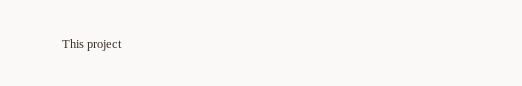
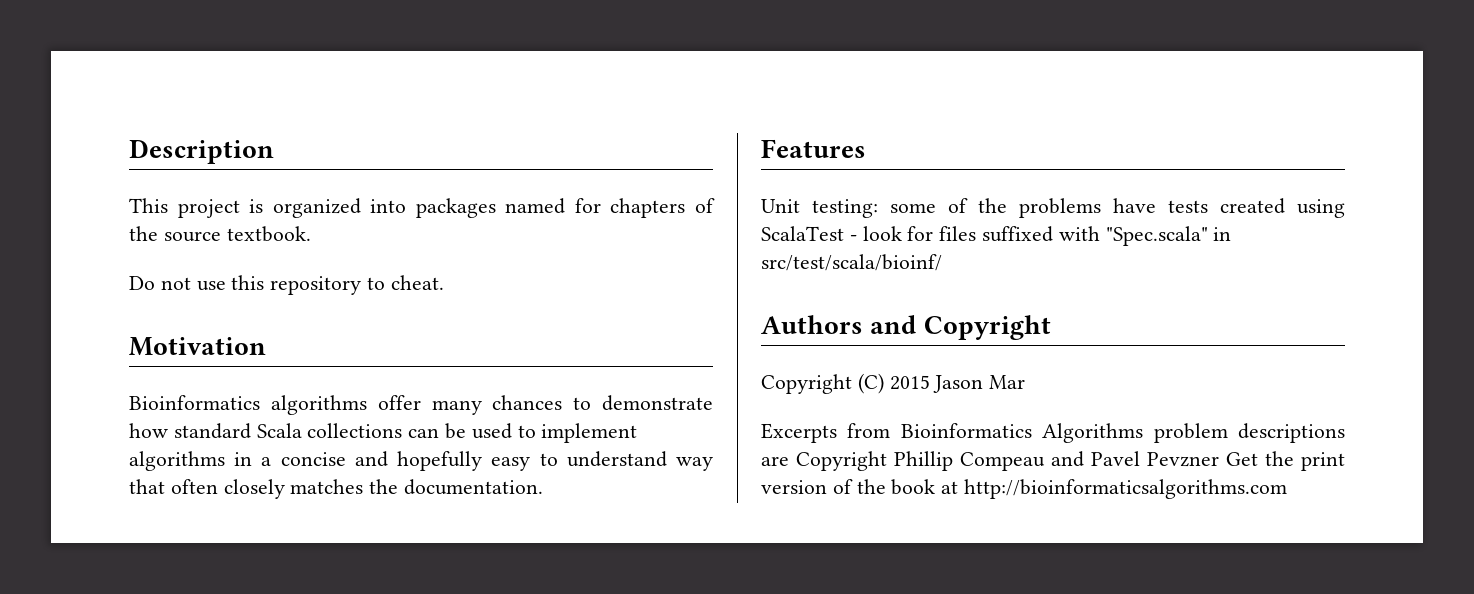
+ Description
- This project
+ This project is organized into packages named for chapters of the source textbook.
+ Do not use this repository to cheat.
+ Motivation
+ Bioinformatics algorithms offer many chances to demonstrate how standard Scala collections can be used to implement algorithms in a concise and hopefully easy to understand way that often closely matches the documentation.
+ Features
+ Unit testing: some of the problems have tests created using ScalaTest - look for files suffixed with "Spec.scala" in src/test/scala/bioinf/
+ Authors and Copyright
+ Copyright (C) 2015 Jason Mar
+ Excerpts from Bioinformatics Algorithms problem descriptions are Copyright Phillip Compeau and Pavel Pevzner Get the print version of the book at http://bioinformaticsalgorithms.com

